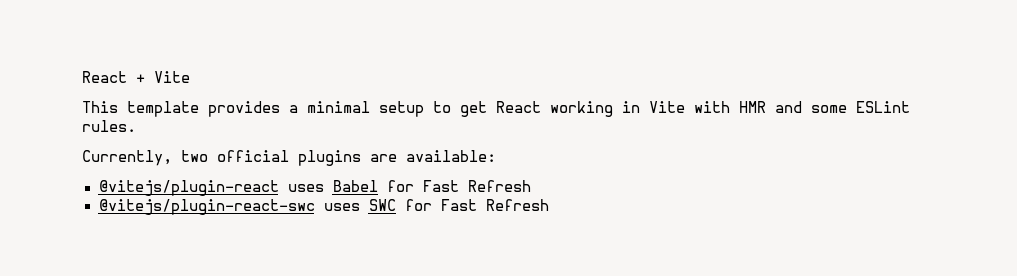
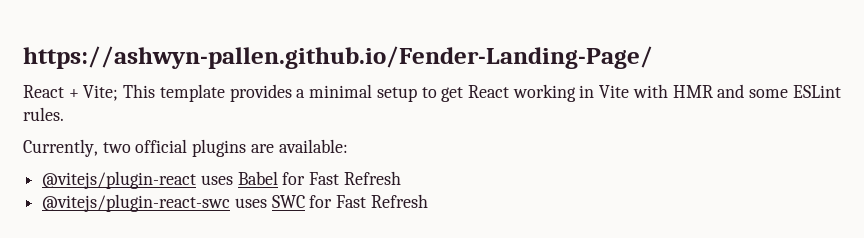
+ https://ashwyn-pallen.github.io/Fender-Landing-Page/
- React + Vite
- This template provides a minimal setup to get React working in Vite with HMR and some ESLint rules.
+ React + Vite; This template provides a minimal setup to get React working in Vite with HMR and some ESLint rules.

